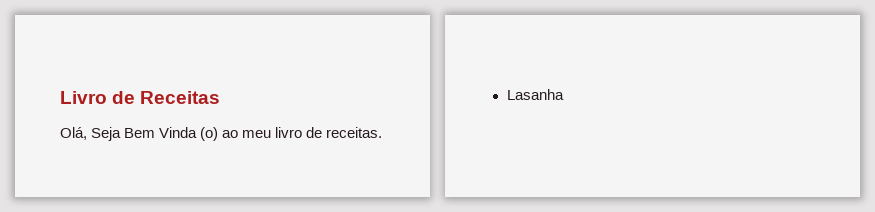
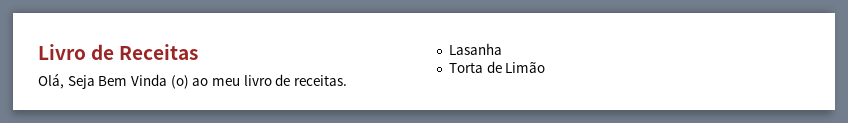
+ Torta de Limão

